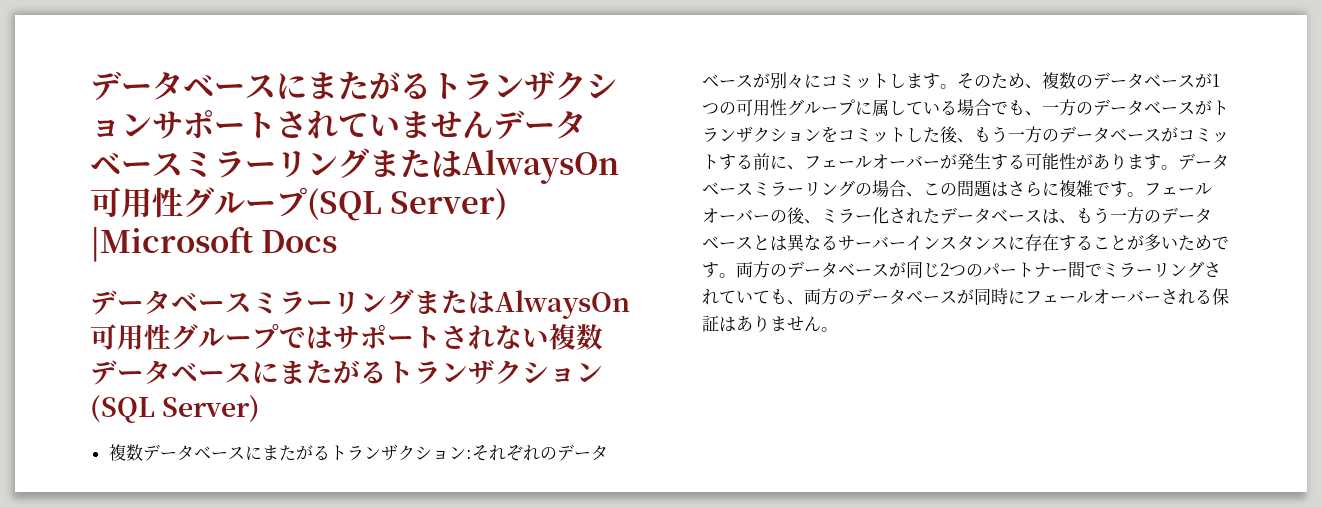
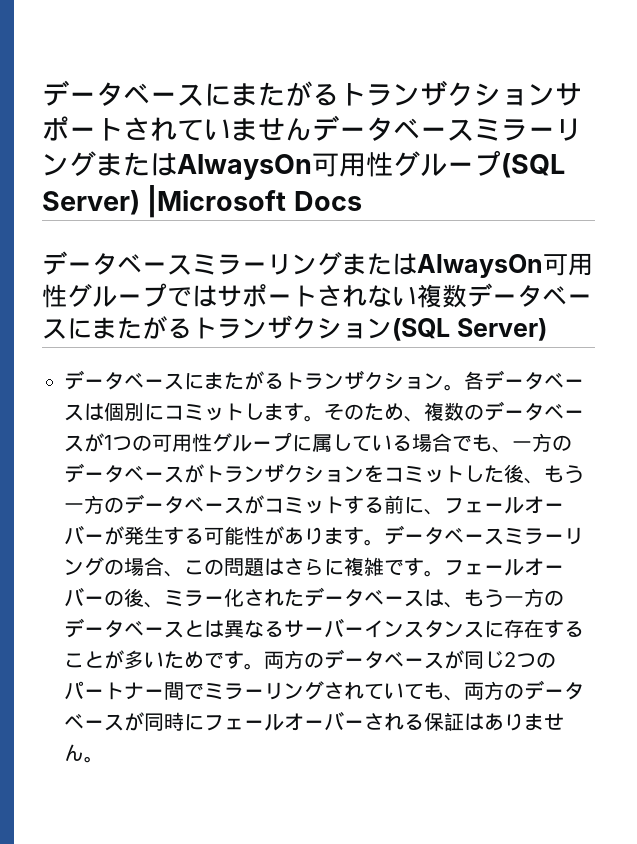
- 複数データベースにまたがるトランザクション:それぞれのデータベースが別々にコミットします。
+ データベースにまたがるトランザクション。各データベースは個別にコミットします。

